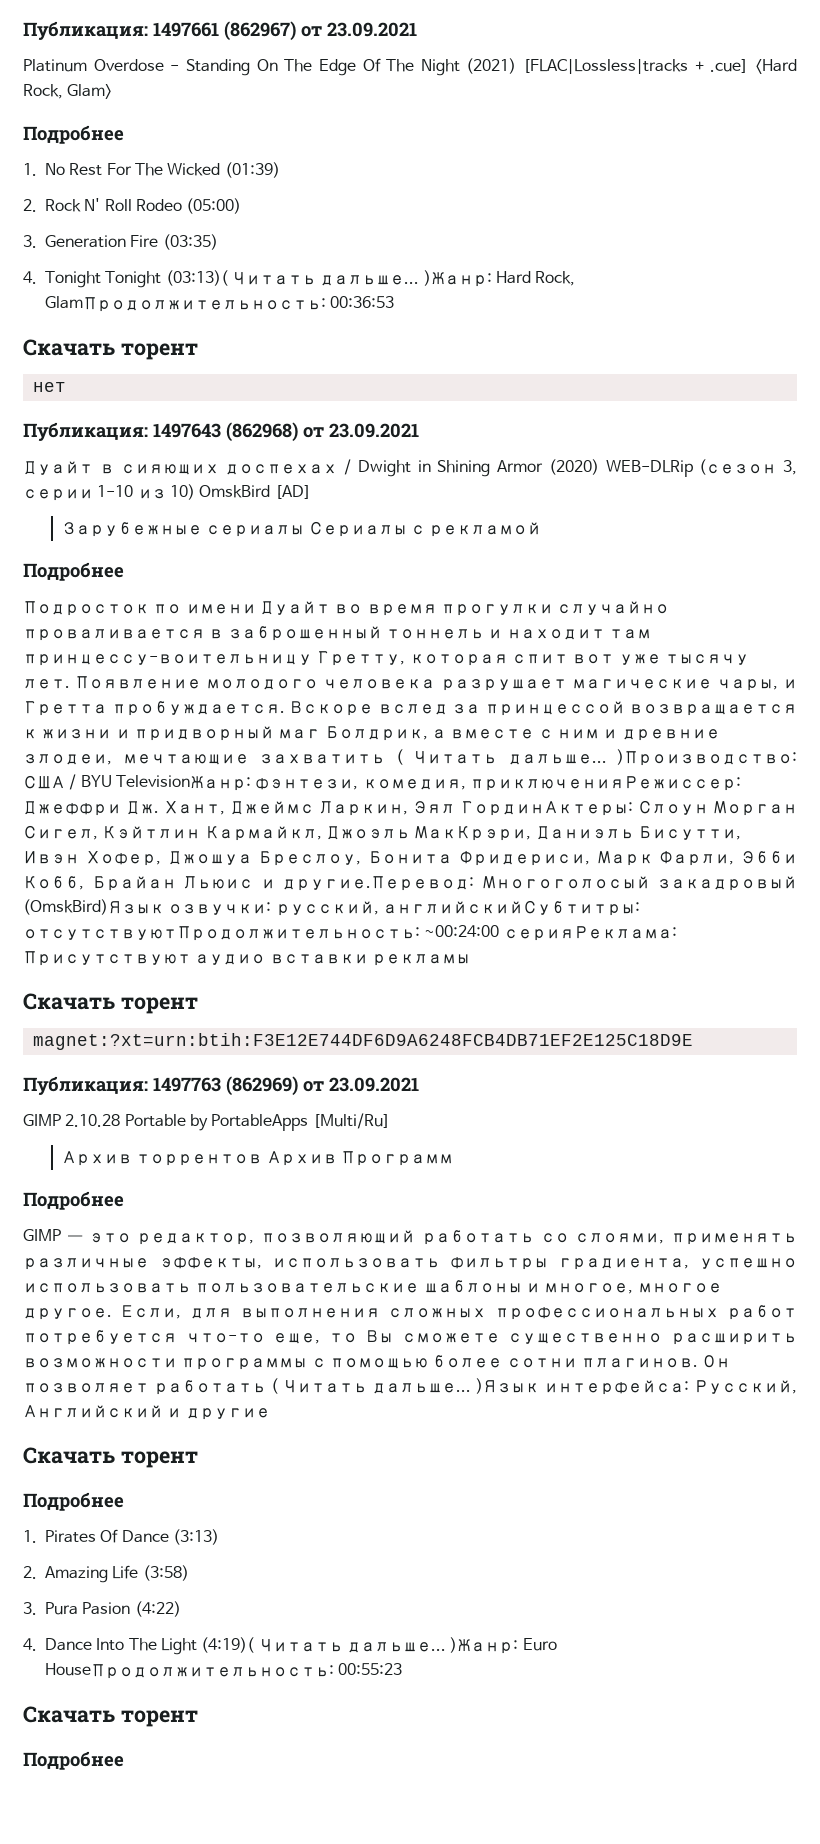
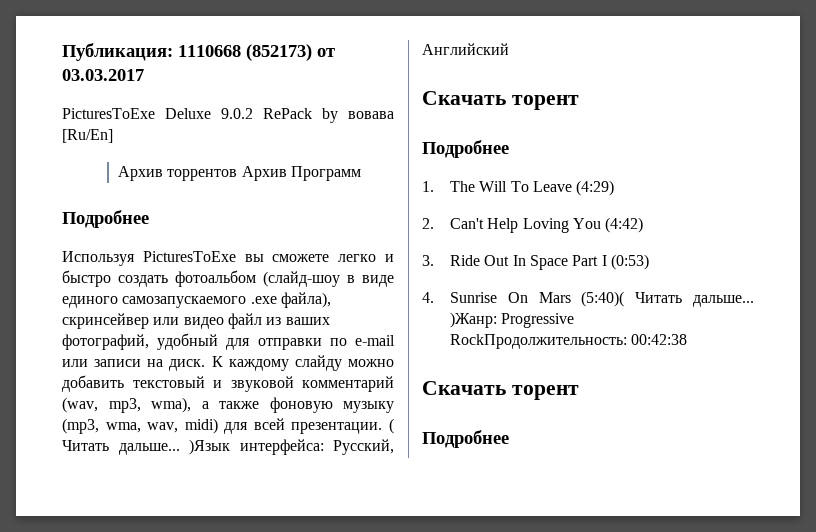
- Публикация: 1497661 (862967) от 23.09.2021
- Platinum Overdose - Standing On The Edge Of The Night (2021) [FLAC|Lossless|tracks + .cue] <Hard Rock, Glam>
- Подробнее
- 1. No Rest For The Wicked (01:39)
- 2. Rock N' Roll Rodeo (05:00)
- 3. Generation Fire (03:35)
- 4. Tonight Tonight (03:13)( Читать дальше... )Жанр: Hard Rock, GlamПродолжительность: 00:36:53
- Скачать торент
- нет
- Публикация: 1497643 (862968) от 23.09.2021
- Дуайт в сияющих доспехах / Dwight in Shining Armor (2020) WEB-DLRip (сезон 3, серии 1-10 из 10) OmskBird [AD]
- Зарубежные сериалы Сериалы с рекламой
- Подробнее
- Подросток по имени Дуайт во время прогулки случайно проваливается в заброшенный тоннель и находит там принцессу-воительницу Гретту, которая спит вот уже тысячу лет. Появление молодого человека разрушает магические чары, и Гретта пробуждается. Вскоре вслед за принцессой возвращается к жизни и придворный маг Болдрик, а вместе с ним и древние злодеи, мечтающие захватить ( Читать дальше... )Производство: США / BYU TelevisionЖанр: фэнтези, комедия, приключенияРежиссер: Джеффри Дж. Хант, Джеймс Ларкин, Эял ГординАктеры: Слоун Морган Сигел, Кэйтлин Кармайкл, Джоэль МакКрэри, Даниэль Бисутти, Ивэн Хофер, Джошуа Бреслоу, Бонита Фридериси, Марк Фарли, Эбби Кобб, Брайан Льюис и другие.Перевод: Многоголосый закадровый (OmskBird)Язык озвучки: русский, английскийСубтитры: отсутствуютПродолжительность: ~00:24:00 серияРеклама: Присутствуют аудио вставки рекламы
- Скачать торент
- magnet:?xt=urn:btih:F3E12E744DF6D9A6248FCB4DB71EF2E125C18D9E
- Публикация: 1497763 (862969) от 23.09.2021
- GIMP 2.10.28 Portable by PortableApps [Multi/Ru]
+ Публикация: 1110668 (852173) от 03.03.2017
+ PicturesToExe Deluxe 9.0.2 RePack by вовава [Ru/En]
- GIMP — это редактор, позволяющий работать со слоями, применять различные эффекты, использовать фильтры градиента, успешно использовать пользовательские шаблоны и многое, многое другое. Если, для выполнения сложных профессиональных работ потребуется что-то еще, то Вы сможете существенно расширить возможности программы с помощью более сотни плагинов. Он позволяет работать ( Читать дальше... )Язык интерфейса: Русский, Английский и другие
+ Используя PicturesToExe вы сможете легко и быстро создать фотоальбом (слайд-шоу в виде единого самозапускаемого .exe файла), скринсейвер или видео файл из ваших фотографий, удобный для отправки по e-mail или записи на диск. К каждому слайду можно добавить текстовый и звуковой комментарий (wav, mp3, wma), а также фоновую музыку (mp3, wma, wav, midi) для всей презентации. ( Читать дальше... )Язык интерфейса: Русский, Английский
- 1. Pirates Of Dance (3:13)
- 2. Amazing Life (3:58)
- 3. Pura Pasion (4:22)
- 4. Dance Into The Light (4:19)( Читать дальше... )Жанр: Euro HouseПродолжительность: 00:55:23
+ 1. The Will To Leave (4:29)
+ 2. Can't Help Loving You (4:42)
+ 3. Ride Out In Space Part I (0:53)
+ 4. Sunrise On Mars (5:40)( Читать дальше... )Жанр: Progressive RockПродолжительность: 00:42:38

